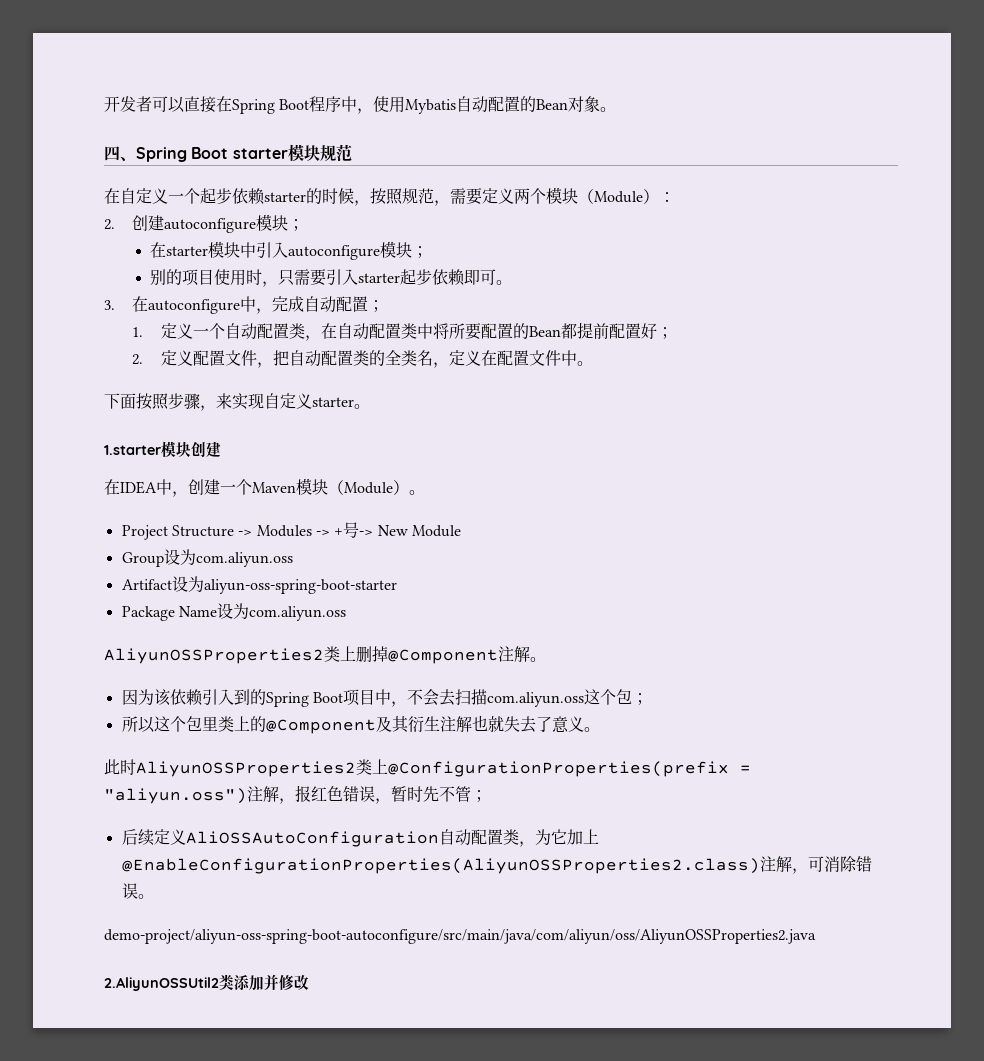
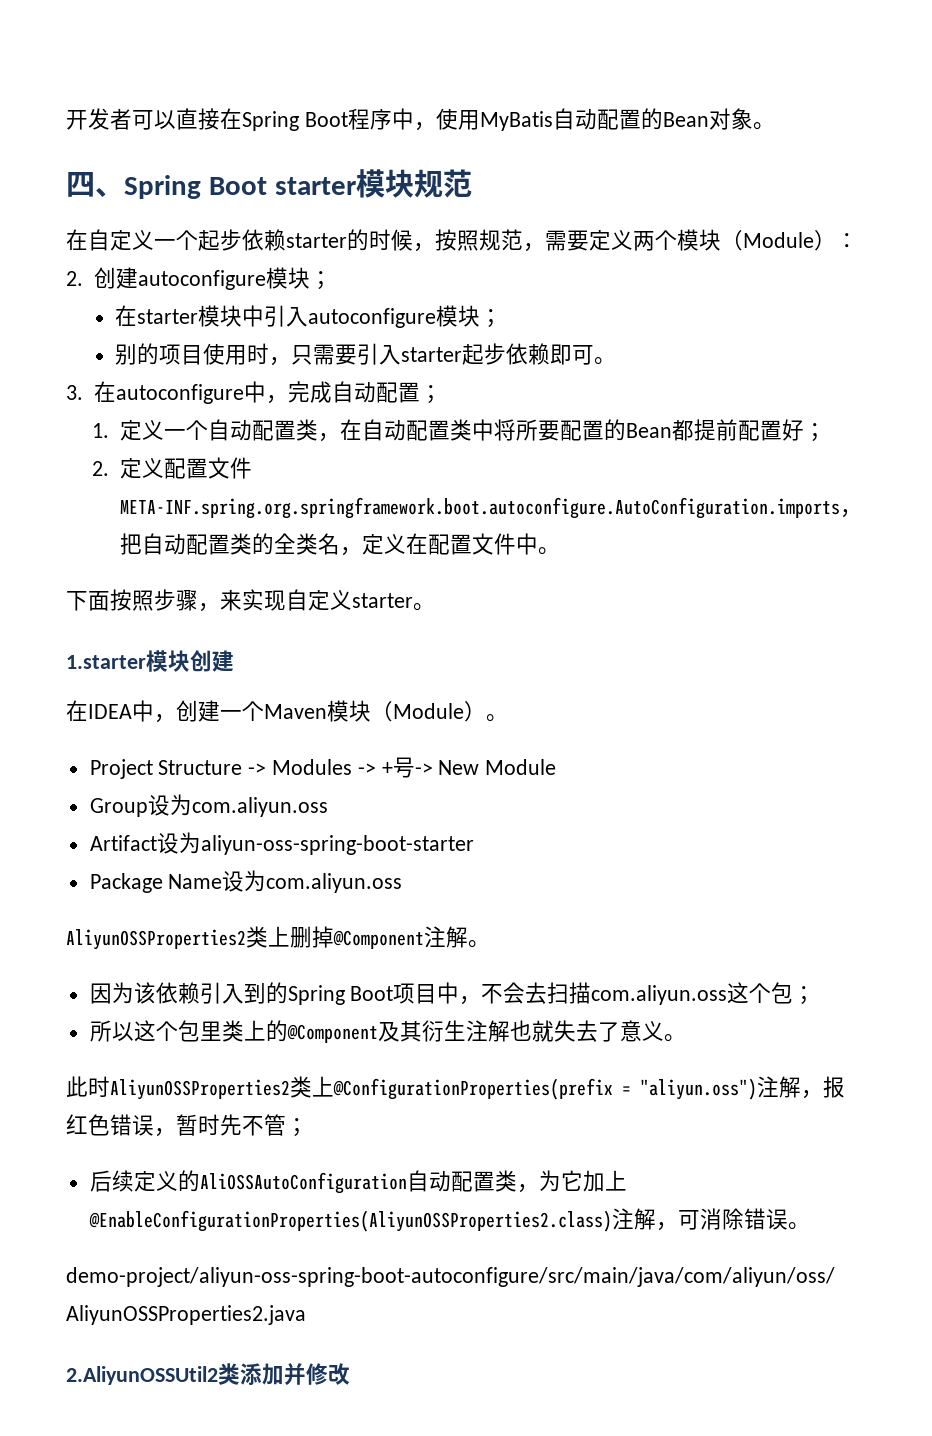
- 开发者可以直接在Spring Boot程序中，使用Mybatis自动配置的Bean对象。
+ 开发者可以直接在Spring Boot程序中，使用MyBatis自动配置的Bean对象。
- 2.定义配置文件，把自动配置类的全类名，定义在配置文件中。
+ 2.定义配置文件META-INF.spring.org.springframework.boot.autoconfigure.AutoConfiguration.imports，把自动配置类的全类名，定义在配置文件中。
- 后续定义AliOSSAutoConfiguration自动配置类，为它加上@EnableConfigurationProperties(AliyunOSSProperties2.class)注解，可消除错误。
+ 后续定义的AliOSSAutoConfiguration自动配置类，为它加上@EnableConfigurationProperties(AliyunOSSProperties2.class)注解，可消除错误。

